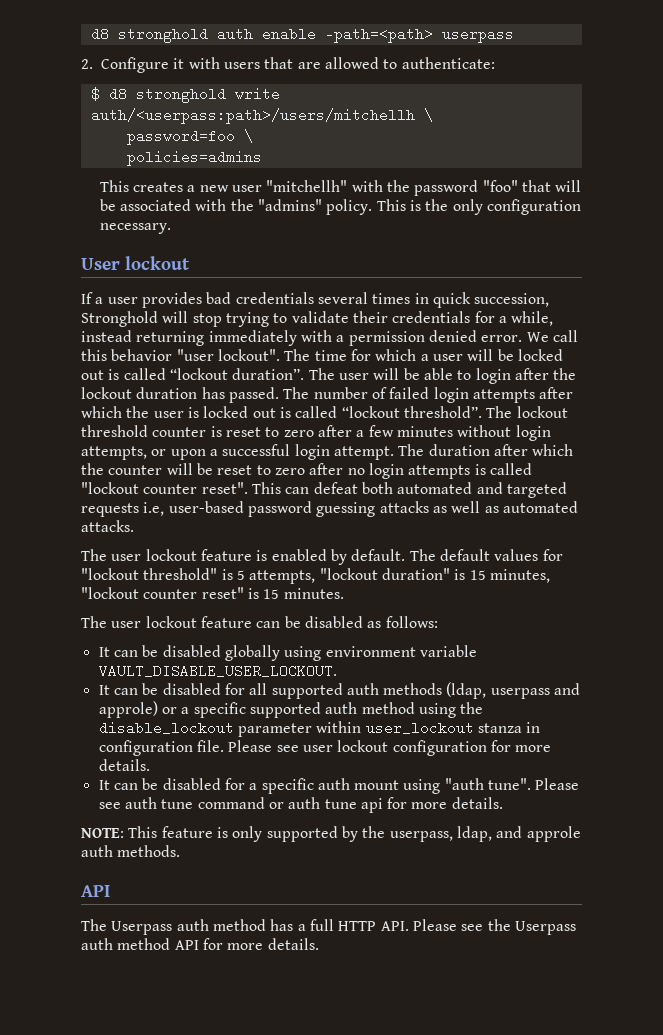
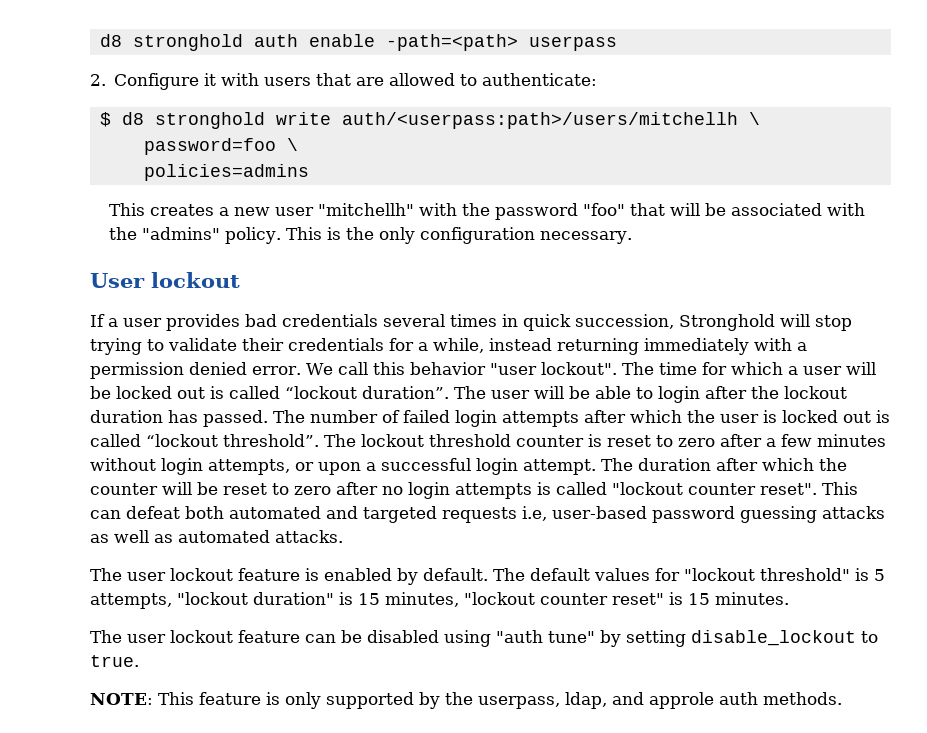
- The user lockout feature can be disabled as follows:
- It can be disabled globally using environment variable VAULT_DISABLE_USER_LOCKOUT.
- It can be disabled for all supported auth methods (ldap, userpass and approle) or a specific supported auth method using the disable_lockout parameter within user_lockout stanza in configuration file. Please see user lockout configuration for more details.
- It can be disabled for a specific auth mount using "auth tune". Please see auth tune command or auth tune api for more details.
+ The user lockout feature can be disabled using "auth tune" by setting disable_lockout to true.
  NOTE: This feature is only supported by the userpass, ldap, and approle auth methods.
- API
- The Userpass auth method has a full HTTP API. Please see the Userpass auth method API for more details.

